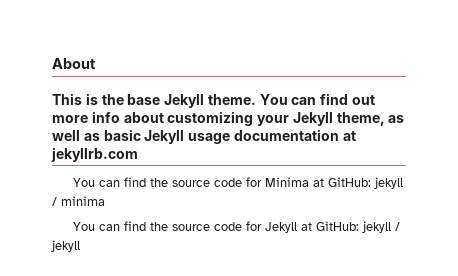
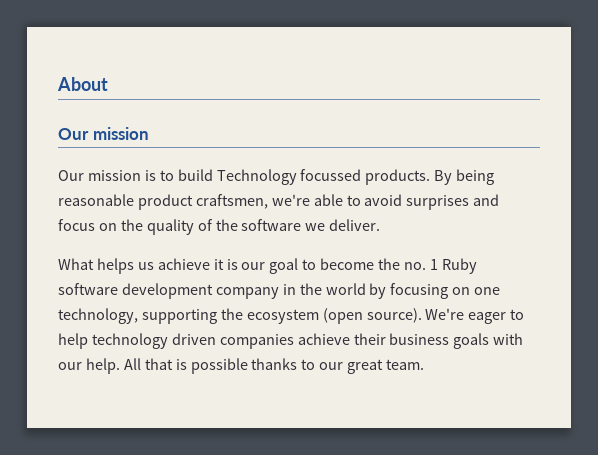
  About
- This is the base Jekyll theme. You can find out more info about customizing your Jekyll theme, as well as basic Jekyll usage documentation at jekyllrb.com
- You can find the source code for Minima at GitHub: jekyll / minima
- You can find the source code for Jekyll at GitHub: jekyll / jekyll
+ Our mission
+ Our mission is to build Technology focussed products. By being reasonable product craftsmen, we're able to avoid surprises and focus on the quality of the software we deliver.
+ What helps us achieve it is our goal to become the no. 1 Ruby software development company in the world by focusing on one technology, supporting the ecosystem (open source). We're eager to help technology driven companies achieve their business goals with our help. All that is possible thanks to our great team.

